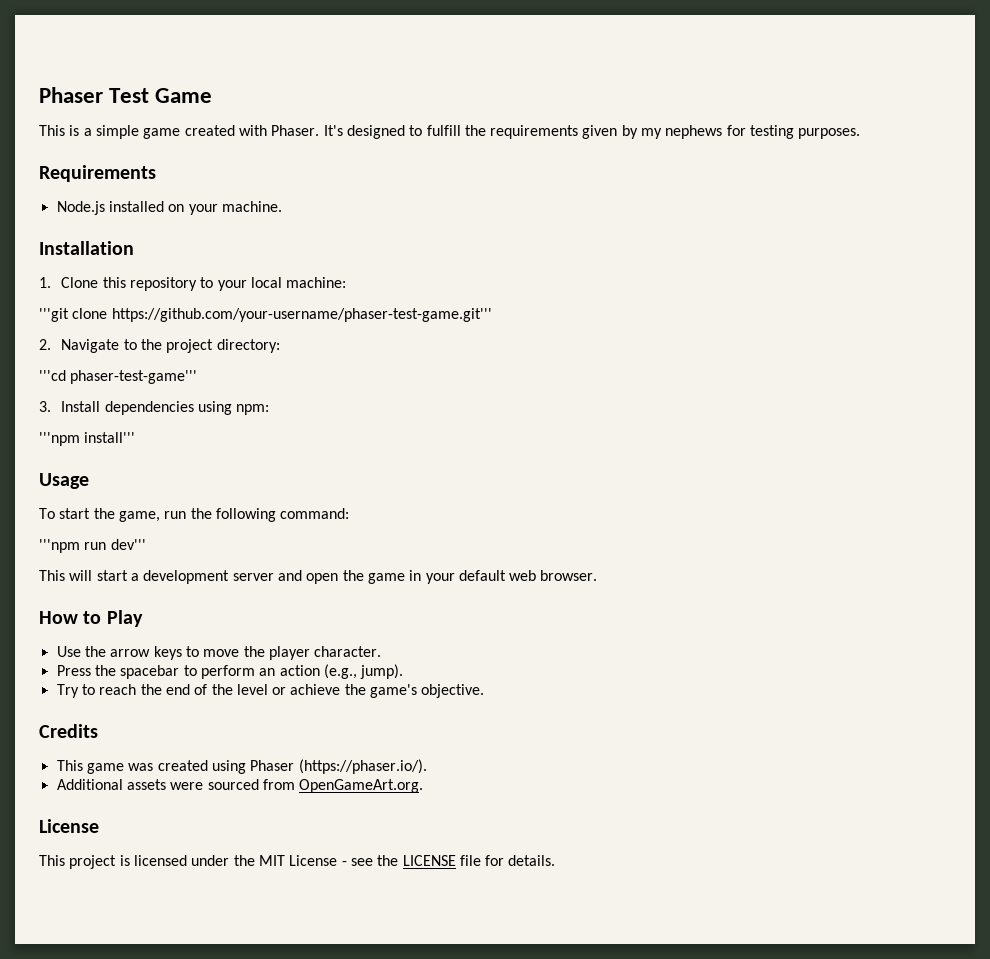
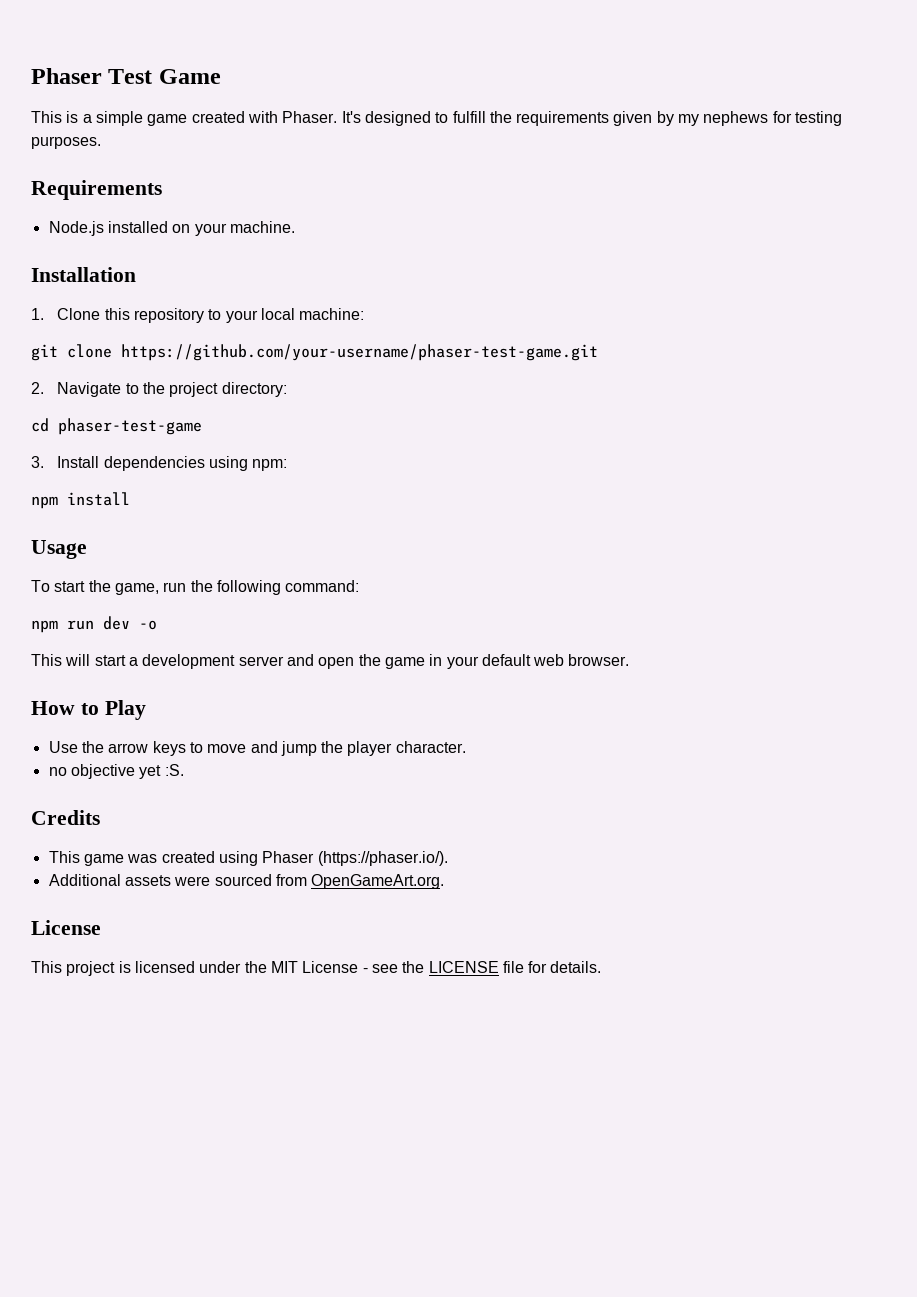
- '''git clone https://github.com/your-username/phaser-test-game.git'''
+ git clone https://github.com/your-username/phaser-test-game.git
- '''cd phaser-test-game'''
+ cd phaser-test-game
- '''npm install'''
+ npm install
- '''npm run dev'''
+ npm run dev -o
- Use the arrow keys to move the player character.
+ Use the arrow keys to move and jump the player character.
- Press the spacebar to perform an action (e.g., jump).
- Try to reach the end of the level or achieve the game's objective.
+ no objective yet :S.

